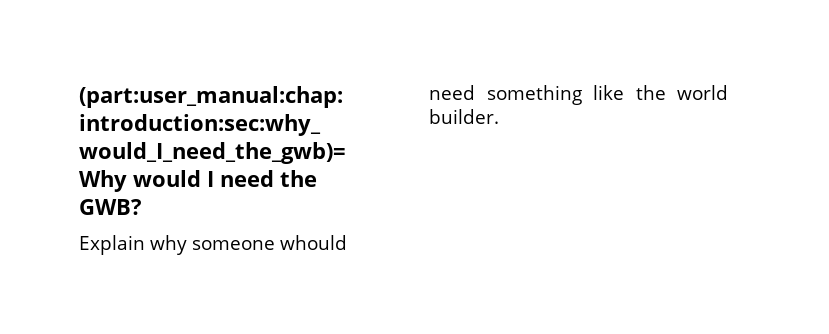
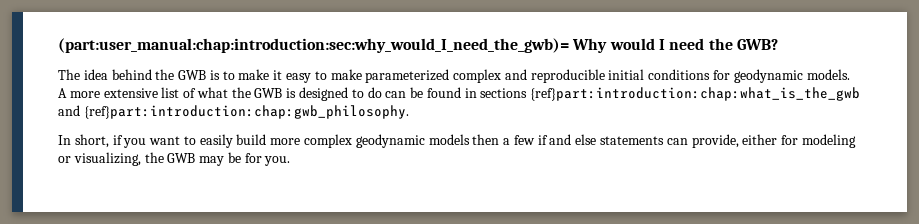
- Explain why someone whould need something like the world builder.
+ The idea behind the GWB is to make it easy to make parameterized complex and reproducible initial conditions for geodynamic models. A more extensive list of what the GWB is designed to do can be found in sections {ref}part:introduction:chap:what_is_the_gwb and {ref}part:introduction:chap:gwb_philosophy.
+ In short, if you want to easily build more complex geodynamic models then a few if and else statements can provide, either for modeling or visualizing, the GWB may be for you.

